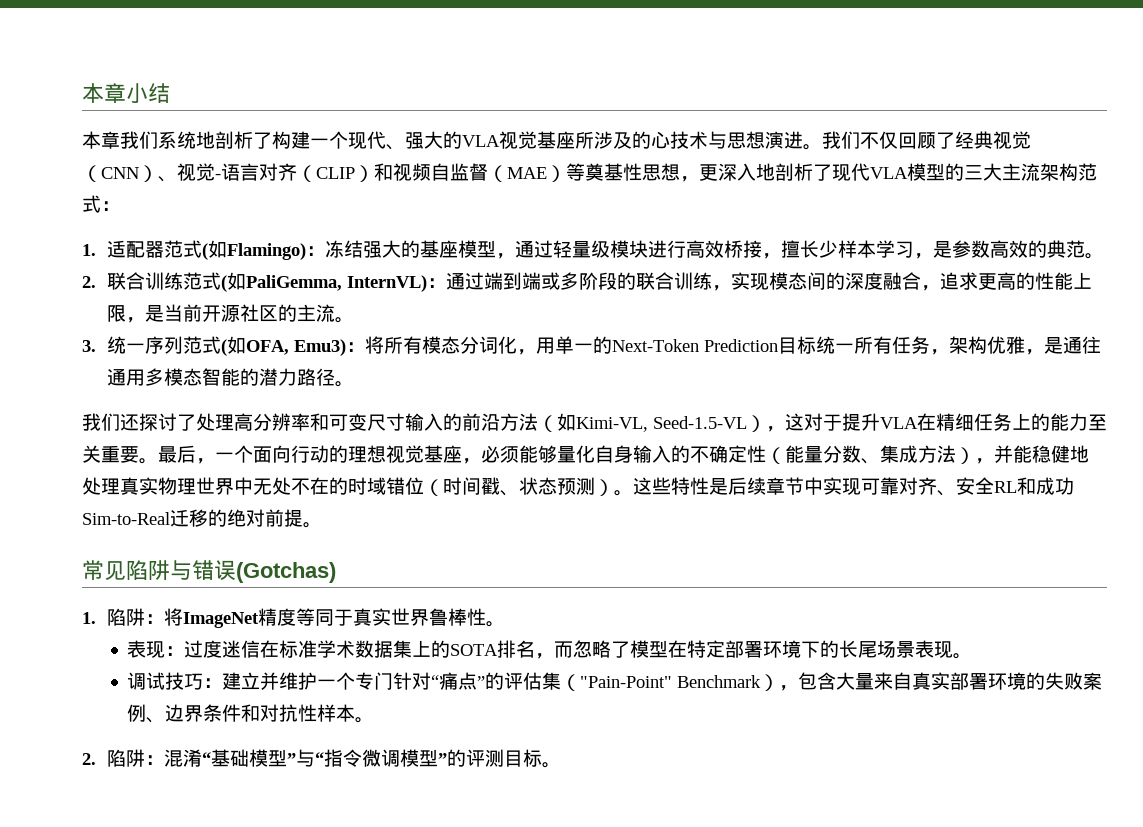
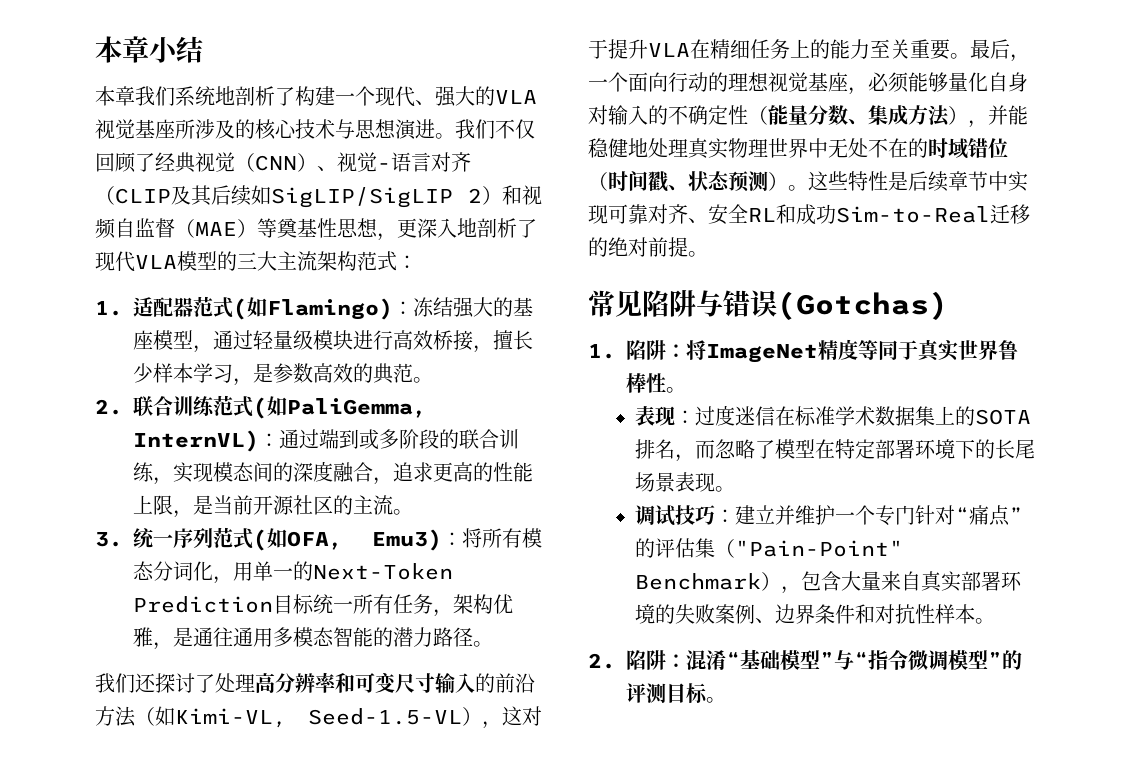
- 本章我们系统地剖析了构建一个现代、强大的VLA视觉基座所涉及的心技术与思想演进。
+ 本章我们系统地剖析了构建一个现代、强大的VLA视觉基座所涉及的核心技术与思想演进。
- 我们不仅回顾了经典视觉（CNN）、视觉-语言对齐（CLIP）和视频自监督（MAE）等奠基性思想，更深入地剖析了现代VLA模型的三大主流架构范式：
+ 我们不仅回顾了经典视觉（CNN）、视觉-语言对齐（CLIP及其后续如SigLIP/SigLIP 2）和视频自监督（MAE）等奠基性思想，更深入地剖析了现代VLA模型的三大主流架构范式：
- 2.联合训练范式(如PaliGemma, InternVL)：通过端到端或多阶段的联合训练，实现模态间的深度融合，追求更高的性能上限，是当前开源社区的主流。
+ 2.联合训练范式(如PaliGemma, InternVL)：通过端到或多阶段的联合训练，实现模态间的深度融合，追求更高的性能上限，是当前开源社区的主流。
- 最后，一个面向行动的理想视觉基座，必须能够量化自身输入的不确定性（能量分数、集成方法），并能稳健地处理真实物理世界中无处不在的时域错位（时间戳、状态预测）。
+ 最后，一个面向行动的理想视觉基座，必须能够量化自身对输入的不确定性（能量分数、集成方法），并能稳健地处理真实物理世界中无处不在的时域错位（时间戳、状态预测）。

